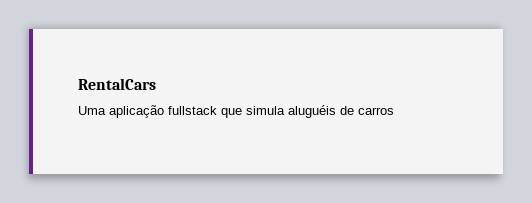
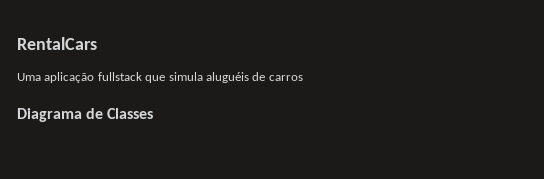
+ Diagrama de Classes

